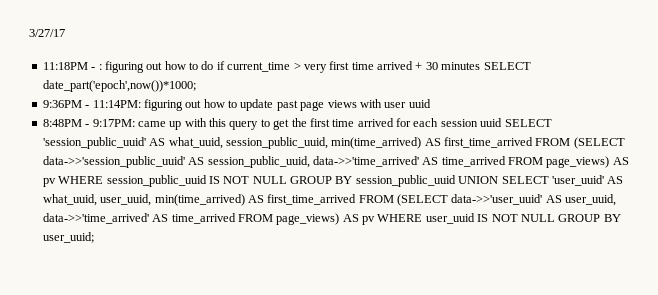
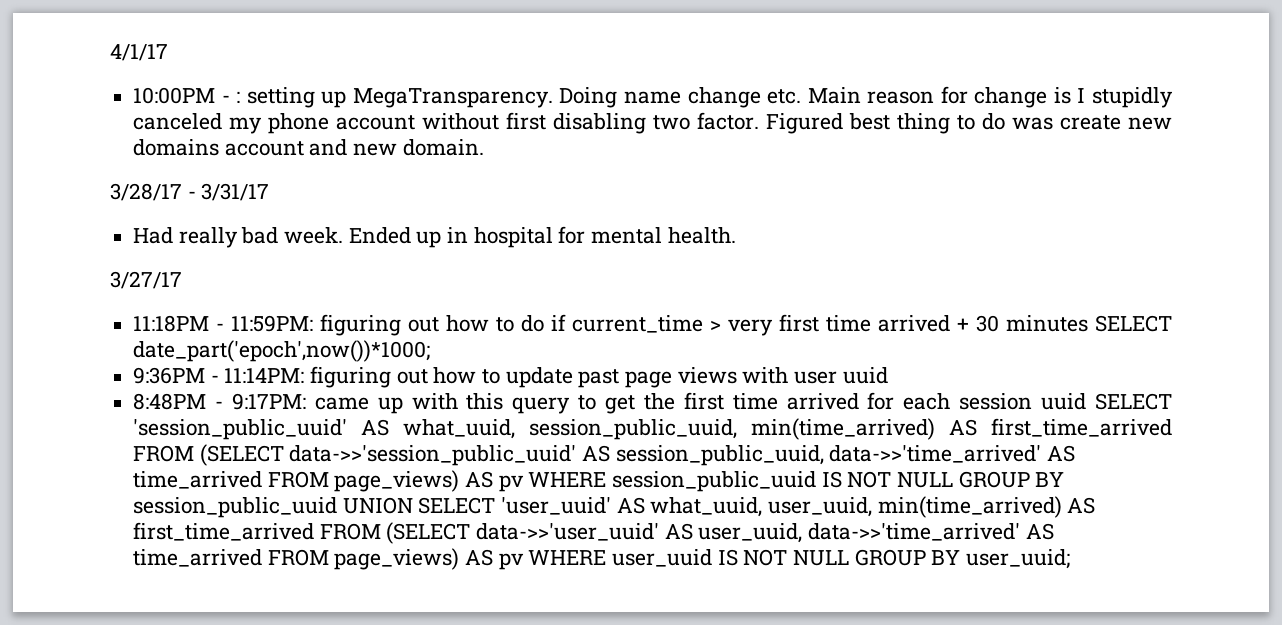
+ 4/1/17
+ 10:00PM - : setting up MegaTransparency. Doing name change etc. Main reason for change is I stupidly canceled my phone account without first disabling two factor. Figured best thing to do was create new domains account and new domain.
+ 3/28/17 - 3/31/17
+ Had really bad week. Ended up in hospital for mental health.
- 11:18PM - : figuring out how to do if current_time > very first time arrived + 30 minutes SELECT date_part('epoch',now())*1000;
+ 11:18PM - 11:59PM: figuring out how to do if current_time > very first time arrived + 30 minutes SELECT date_part('epoch',now())*1000;

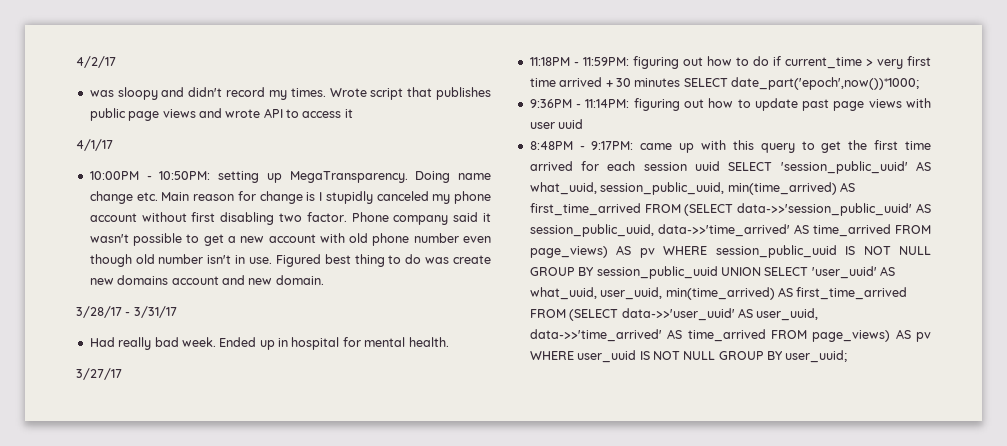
+ 4/2/17
+ was sloopy and didn't record my times. Wrote script that publishes public page views and wrote API to access it
- 10:00PM - : setting up MegaTransparency.
+ 10:00PM - 10:50PM: setting up MegaTransparency.
+ Phone company said it wasn't possible to get a new account with old phone number even though old number isn't in use.

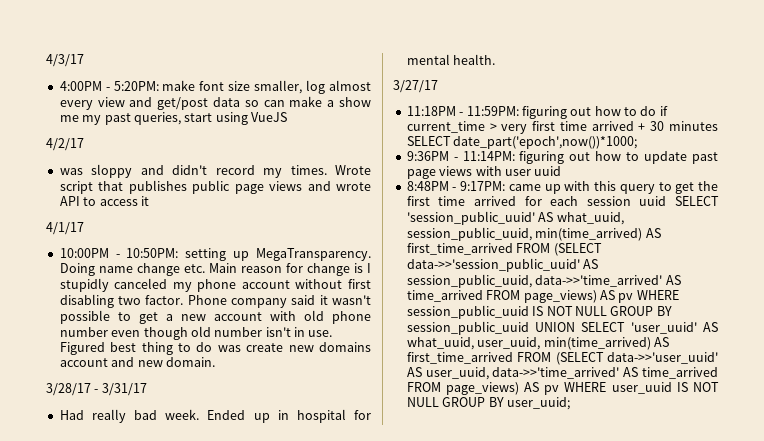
+ 4/3/17
+ 4:00PM - 5:20PM: make font size smaller, log almost every view and get/post data so can make a show me my past queries, start using VueJS
- was sloopy and didn't record my times.
+ was sloppy and didn't record my times.

